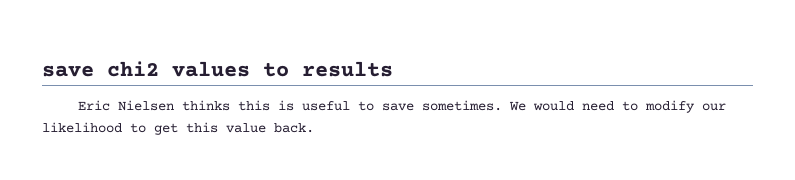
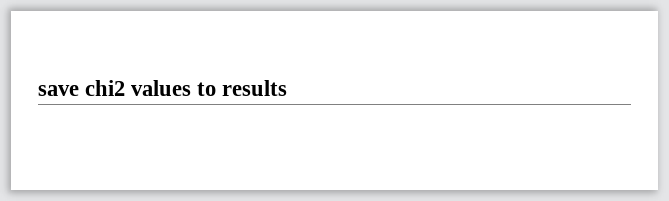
- Eric Nielsen thinks this is useful to save sometimes. We would need to modify our likelihood to get this value back.

